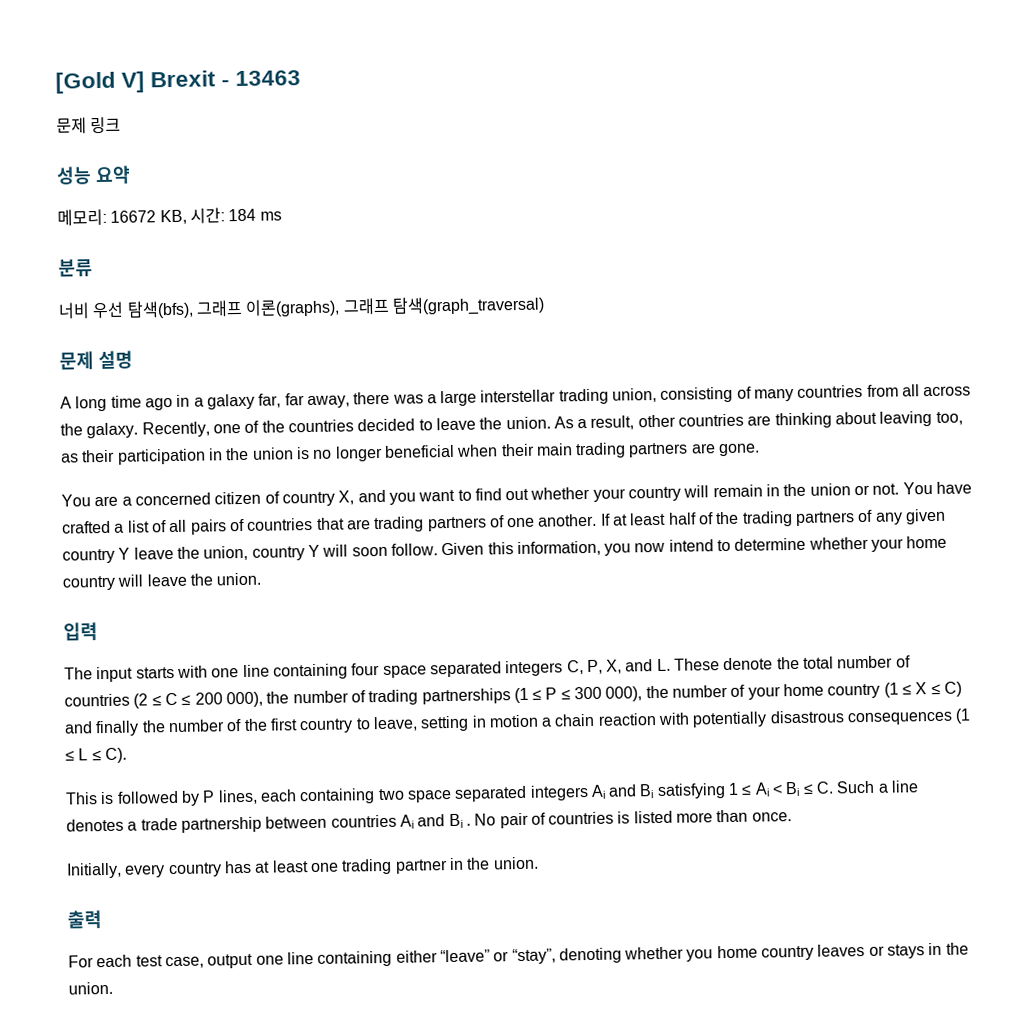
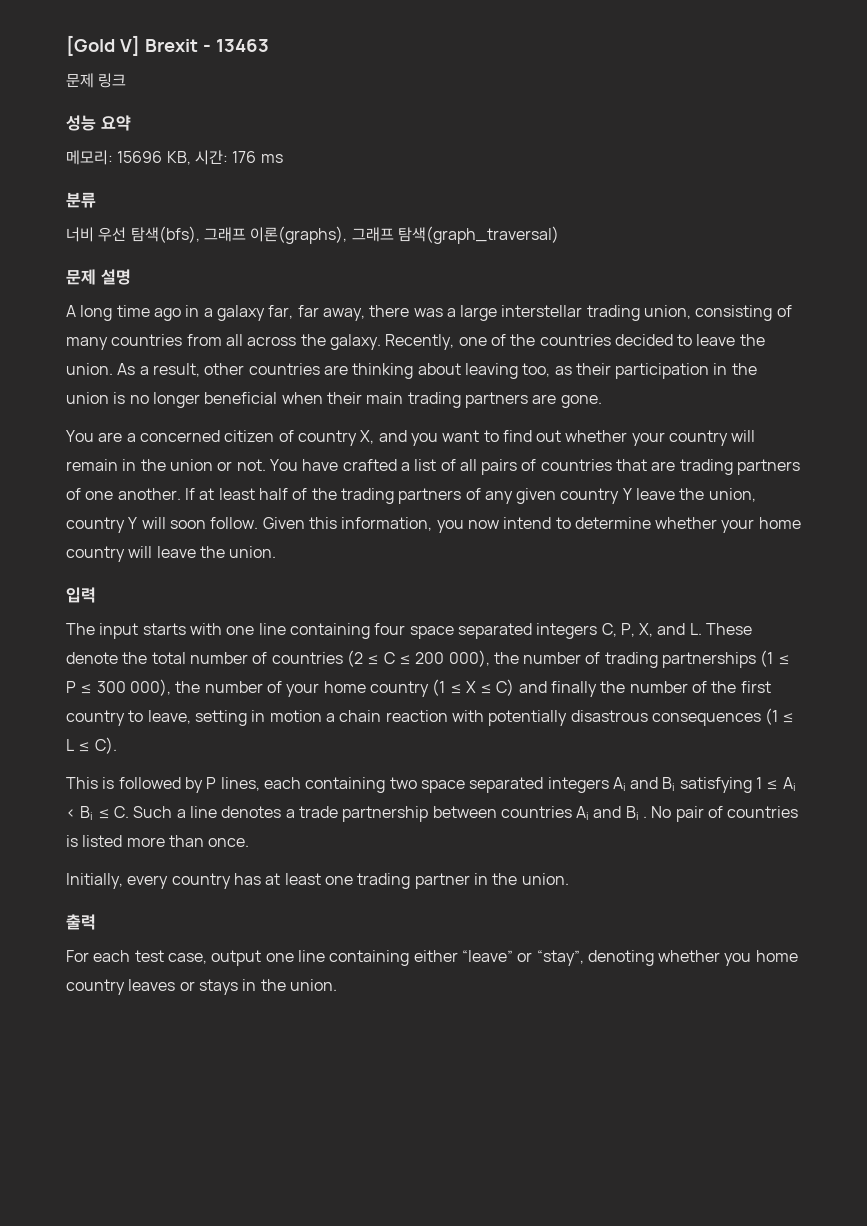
- 메모리: 16672 KB, 시간: 184 ms
+ 메모리: 15696 KB, 시간: 176 ms

